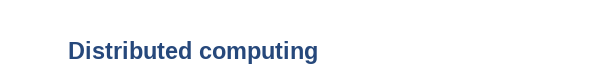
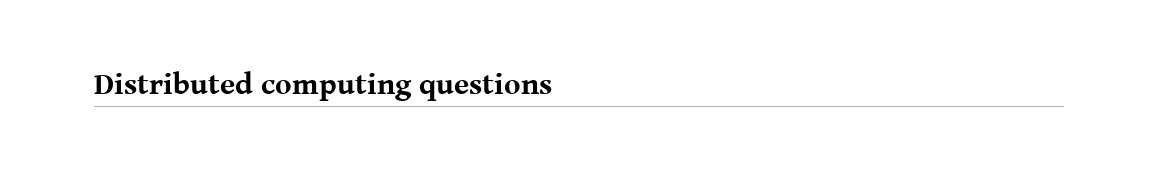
- Distributed computing
+ Distributed computing questions

